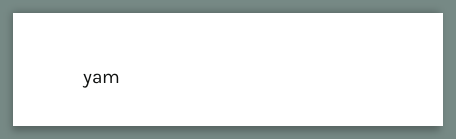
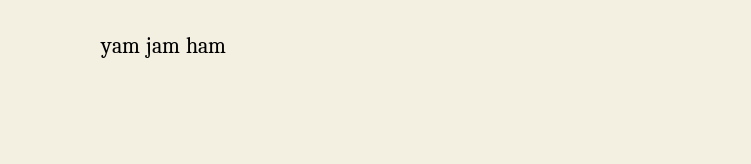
- yam
+ yam jam ham

